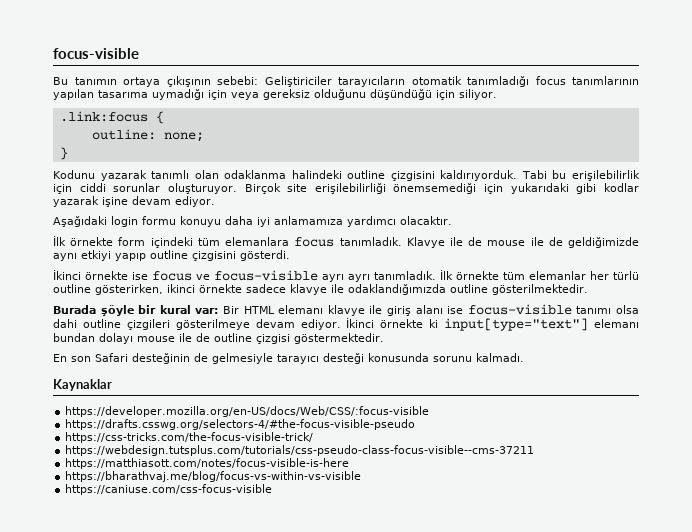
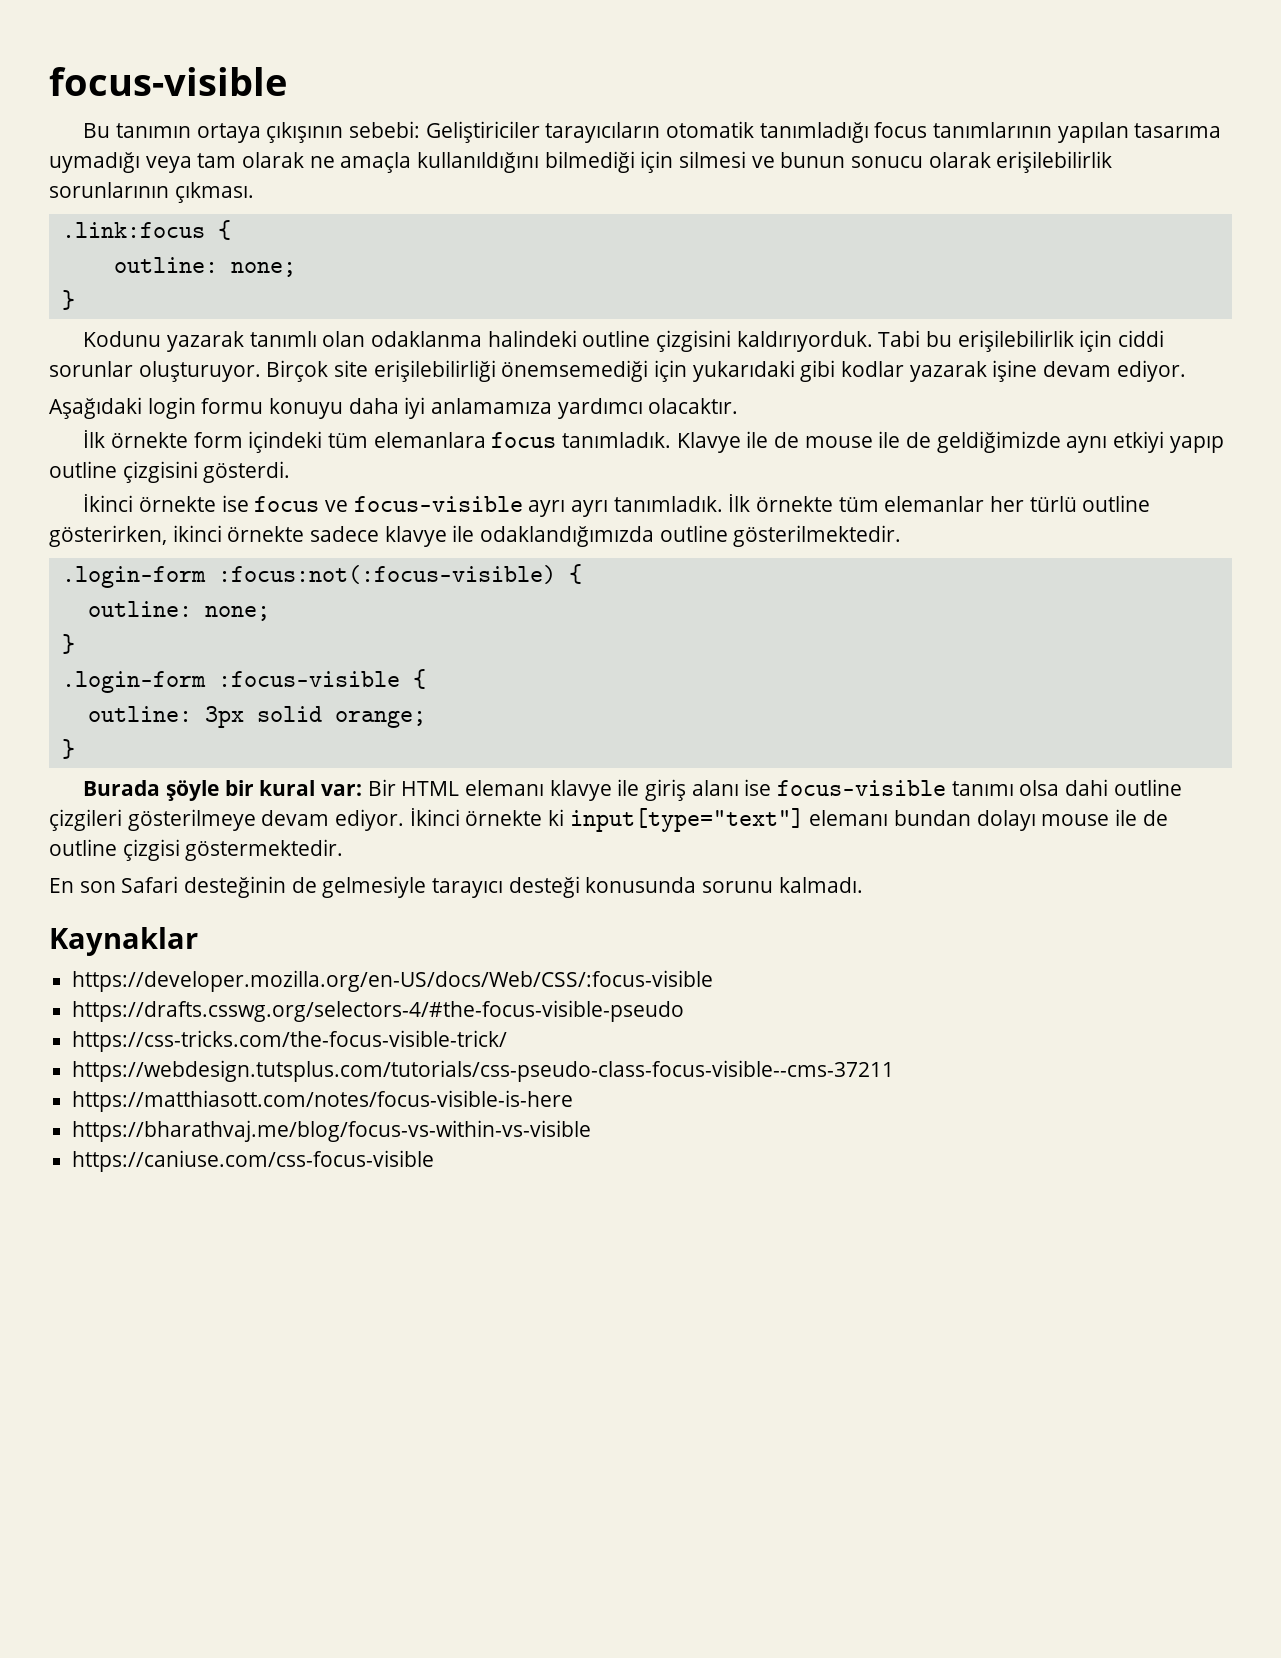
- Bu tanımın ortaya çıkışının sebebi: Geliştiriciler tarayıcıların otomatik tanımladığı focus tanımlarının yapılan tasarıma uymadığı için veya gereksiz olduğunu düşündüğü için siliyor.
+ Bu tanımın ortaya çıkışının sebebi: Geliştiriciler tarayıcıların otomatik tanımladığı focus tanımlarının yapılan tasarıma uymadığı veya tam olarak ne amaçla kullanıldığını bilmediği için silmesi ve bunun sonucu olarak erişilebilirlik sorunlarının çıkması.
+ .login-form :focus:not(:focus-visible) {
+ outline: none;
+ }
+ .login-form :focus-visible {
+ outline: 3px solid orange;
+ }

